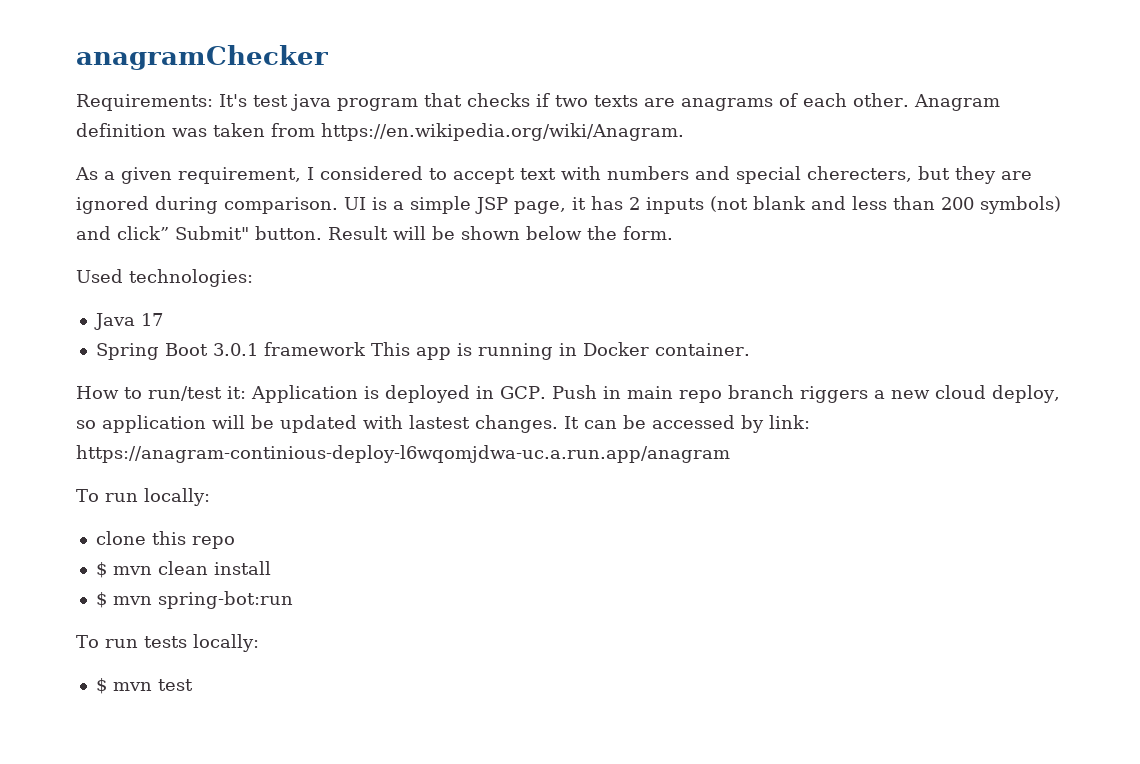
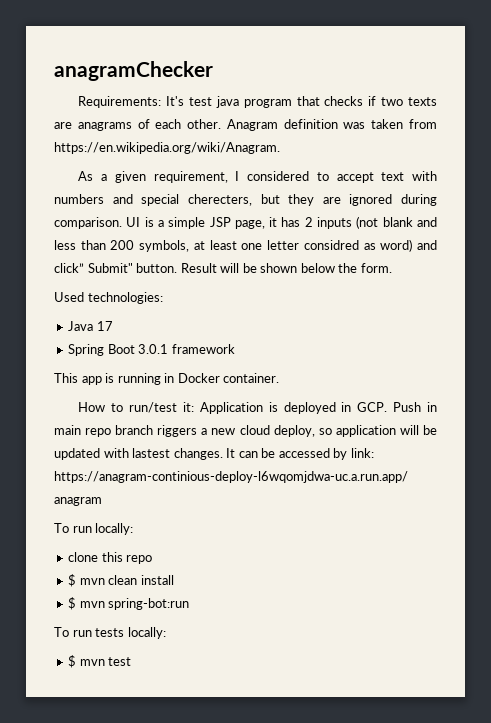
- UI is a simple JSP page, it has 2 inputs (not blank and less than 200 symbols) and click” Submit" button.
+ UI is a simple JSP page, it has 2 inputs (not blank and less than 200 symbols, at least one letter considred as word) and click” Submit" button.
- Spring Boot 3.0.1 framework This app is running in Docker container.
+ Spring Boot 3.0.1 framework
+ This app is running in Docker container.

